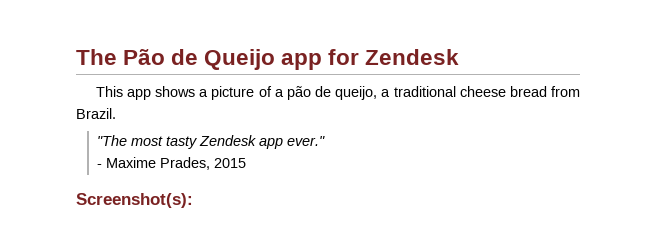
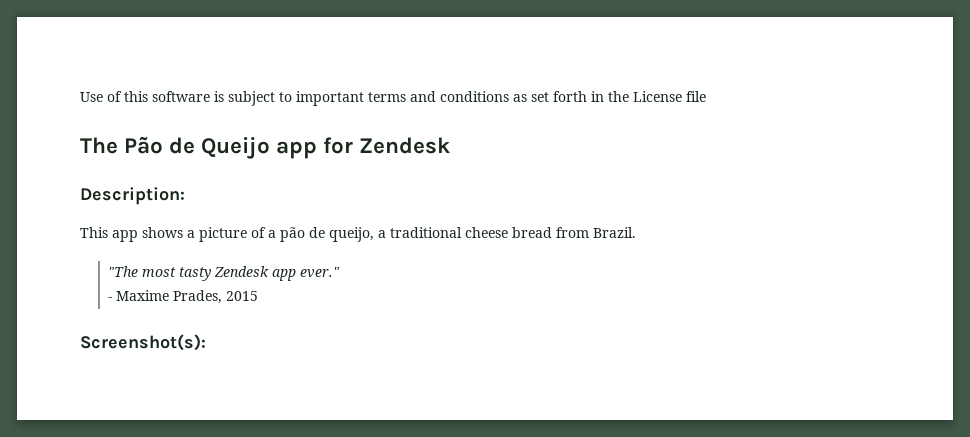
+ Use of this software is subject to important terms and conditions as set forth in the License file
+ Description:

